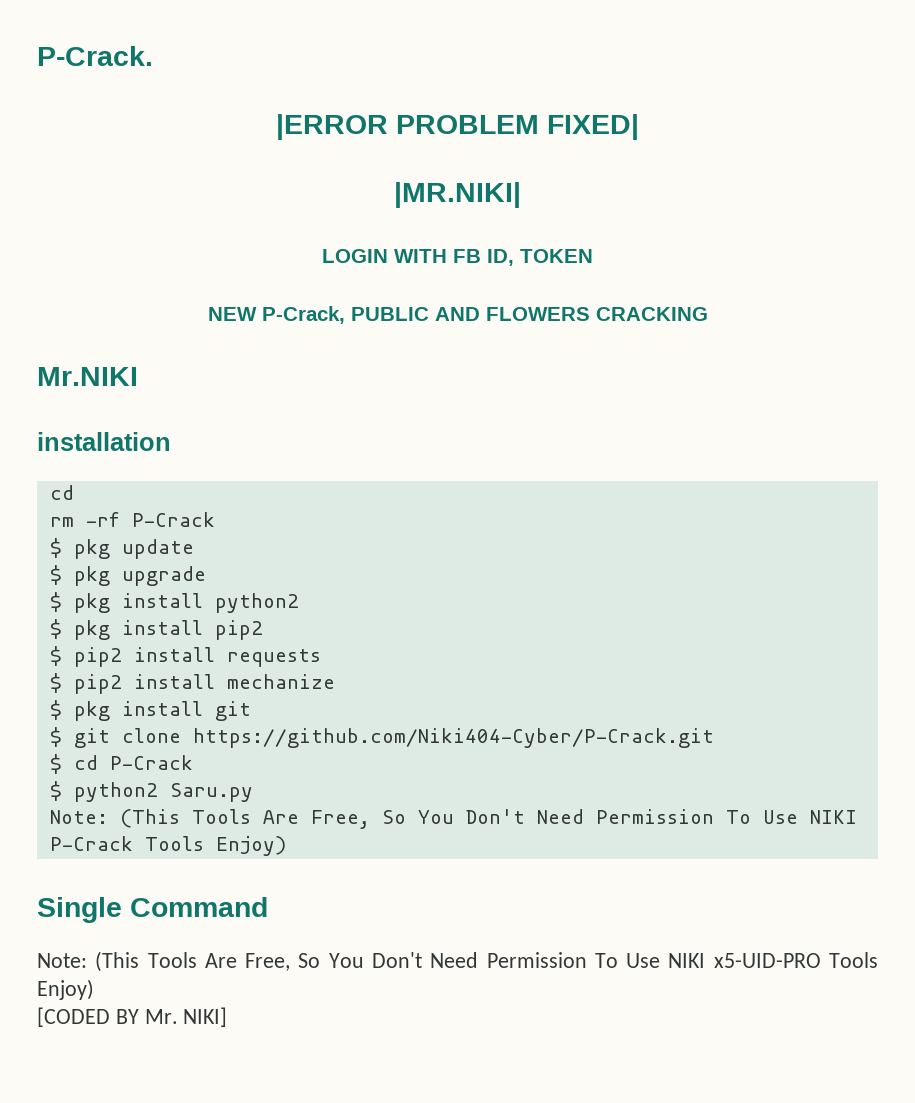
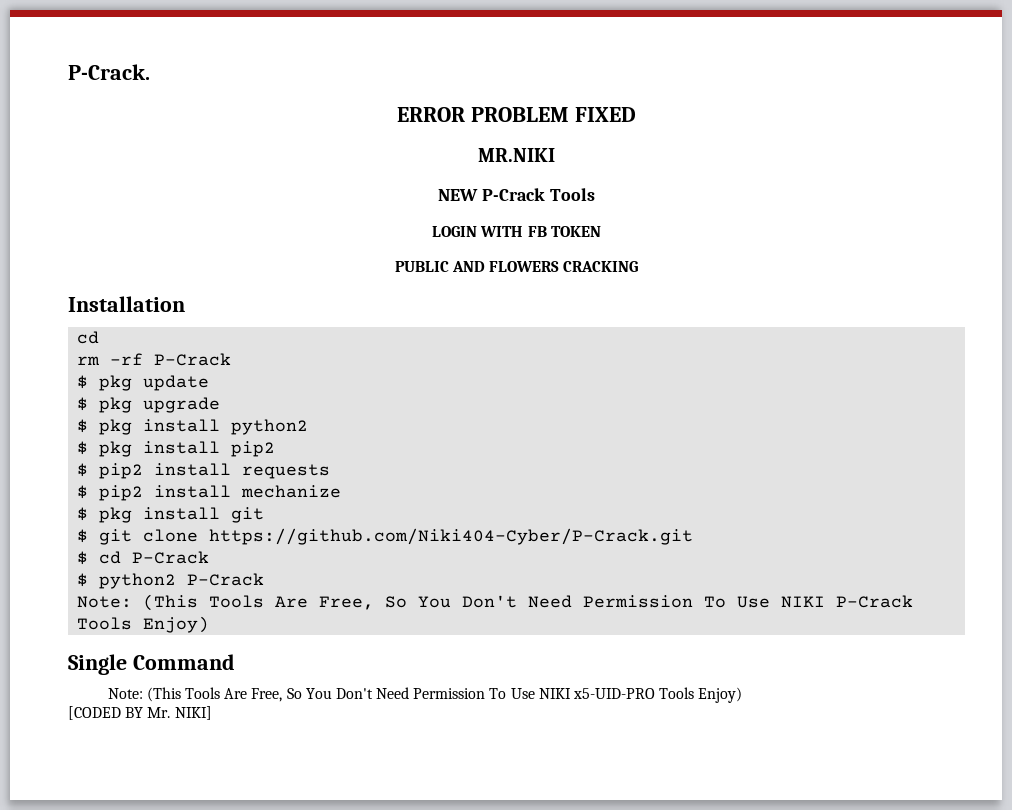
- |ERROR PROBLEM FIXED|
- |MR.NIKI|
+ ERROR PROBLEM FIXED
+ MR.NIKI
+ NEW P-Crack Tools
- LOGIN WITH FB ID, TOKEN
+ LOGIN WITH FB TOKEN
- NEW P-Crack, PUBLIC AND FLOWERS CRACKING
+ PUBLIC AND FLOWERS CRACKING
- Mr.NIKI
- installation
+ Installation
- $ python2 Saru.py
+ $ python2 P-Crack

